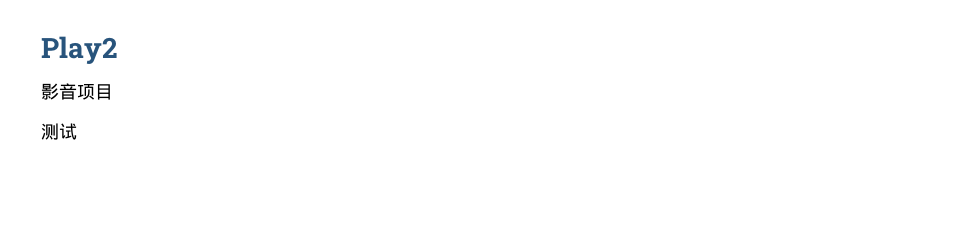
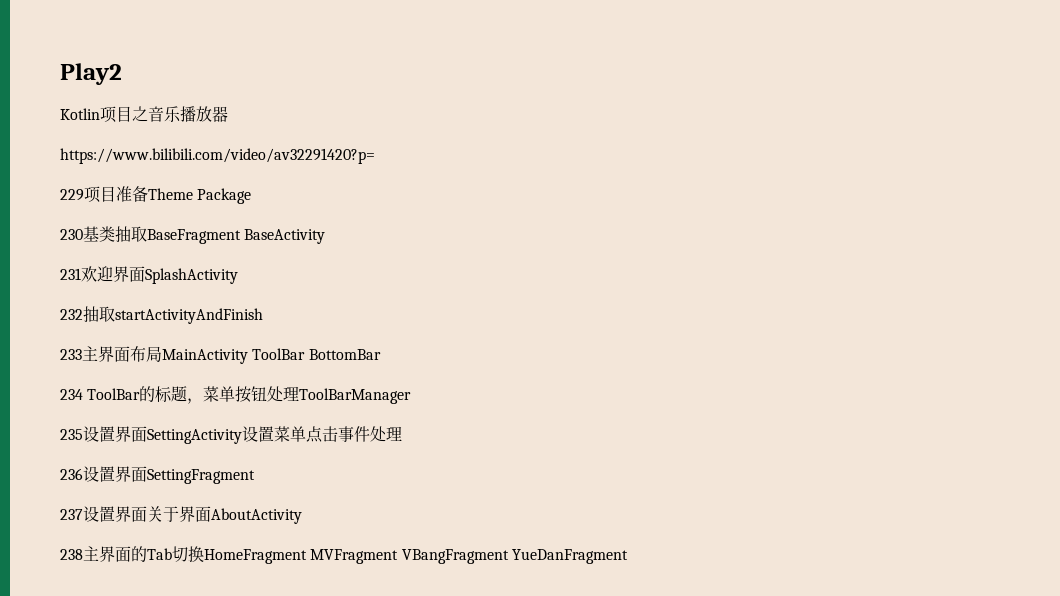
- 影音项目
- 测试
+ Kotlin项目之音乐播放器
+ https://www.bilibili.com/video/av32291420?p=
+ 229项目准备Theme Package
+ 230基类抽取BaseFragment BaseActivity
+ 231欢迎界面SplashActivity
+ 232抽取startActivityAndFinish
+ 233主界面布局MainActivity ToolBar BottomBar
+ 234 ToolBar的标题，菜单按钮处理ToolBarManager
+ 235设置界面SettingActivity设置菜单点击事件处理
+ 236设置界面SettingFragment
+ 237设置界面关于界面AboutActivity
+ 238主界面的Tab切换HomeFragment MVFragment VBangFragment YueDanFragment

